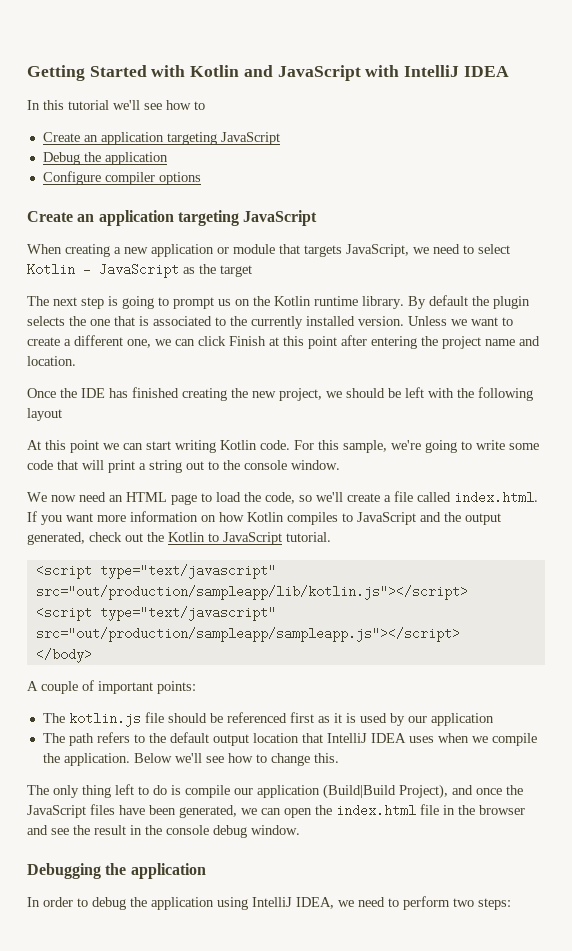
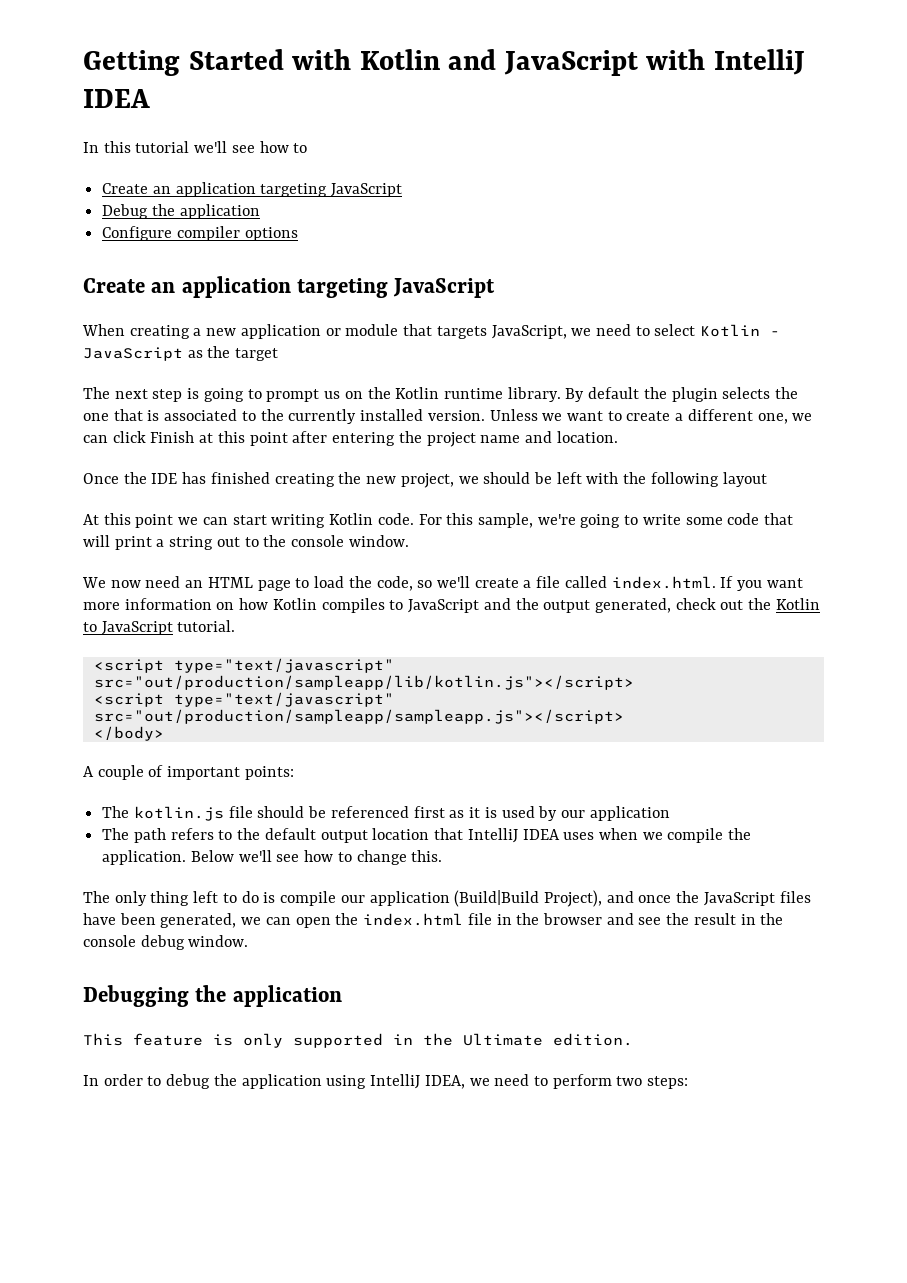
+ This feature is only supported in the Ultimate edition.

